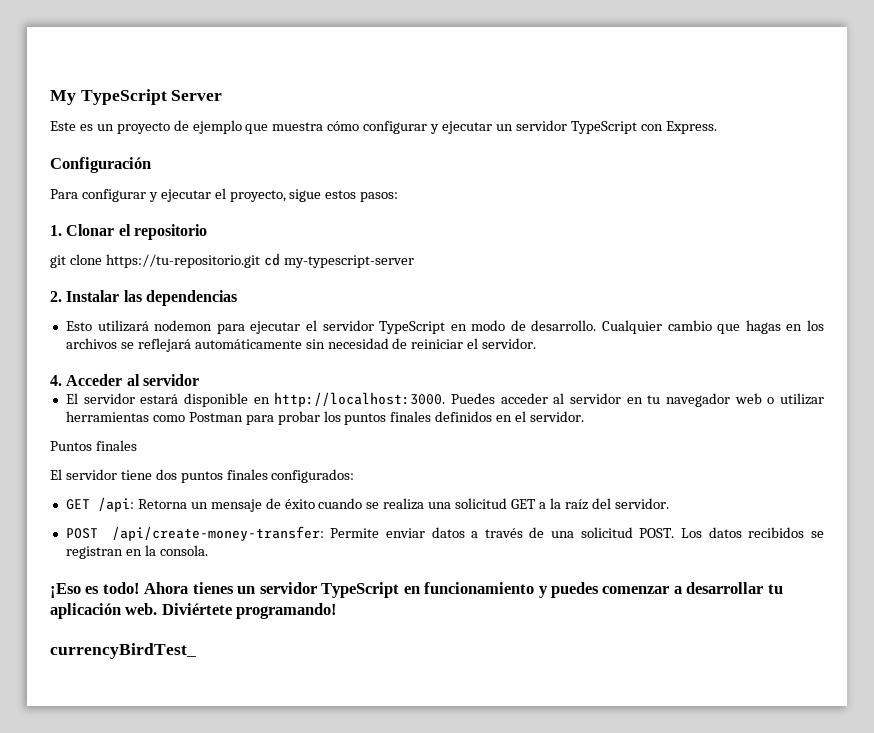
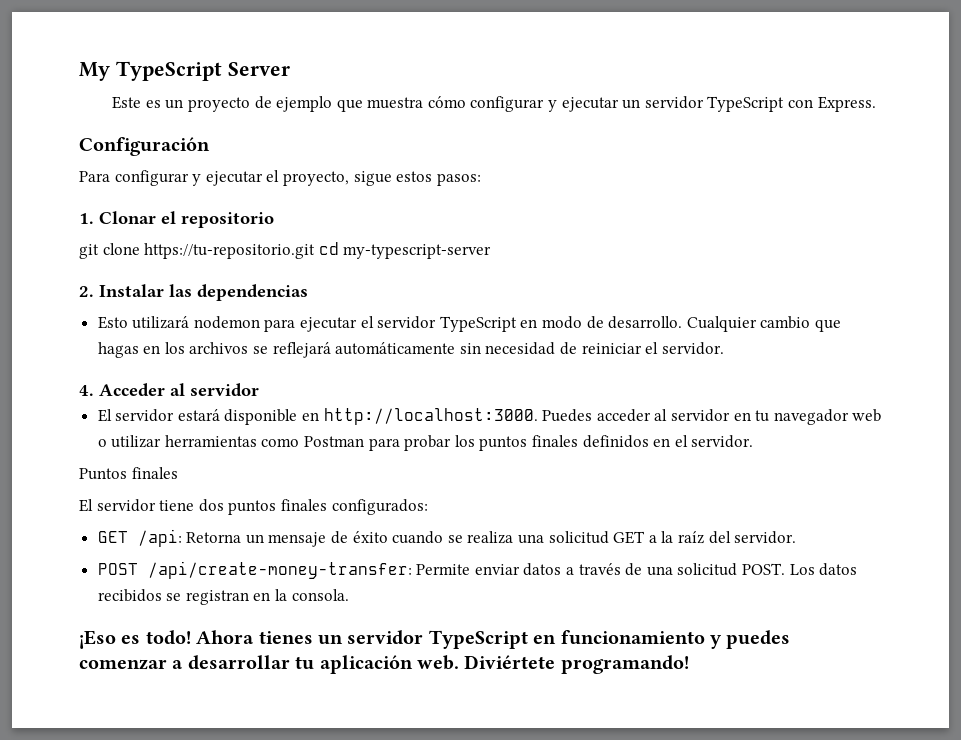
- currencyBirdTest_

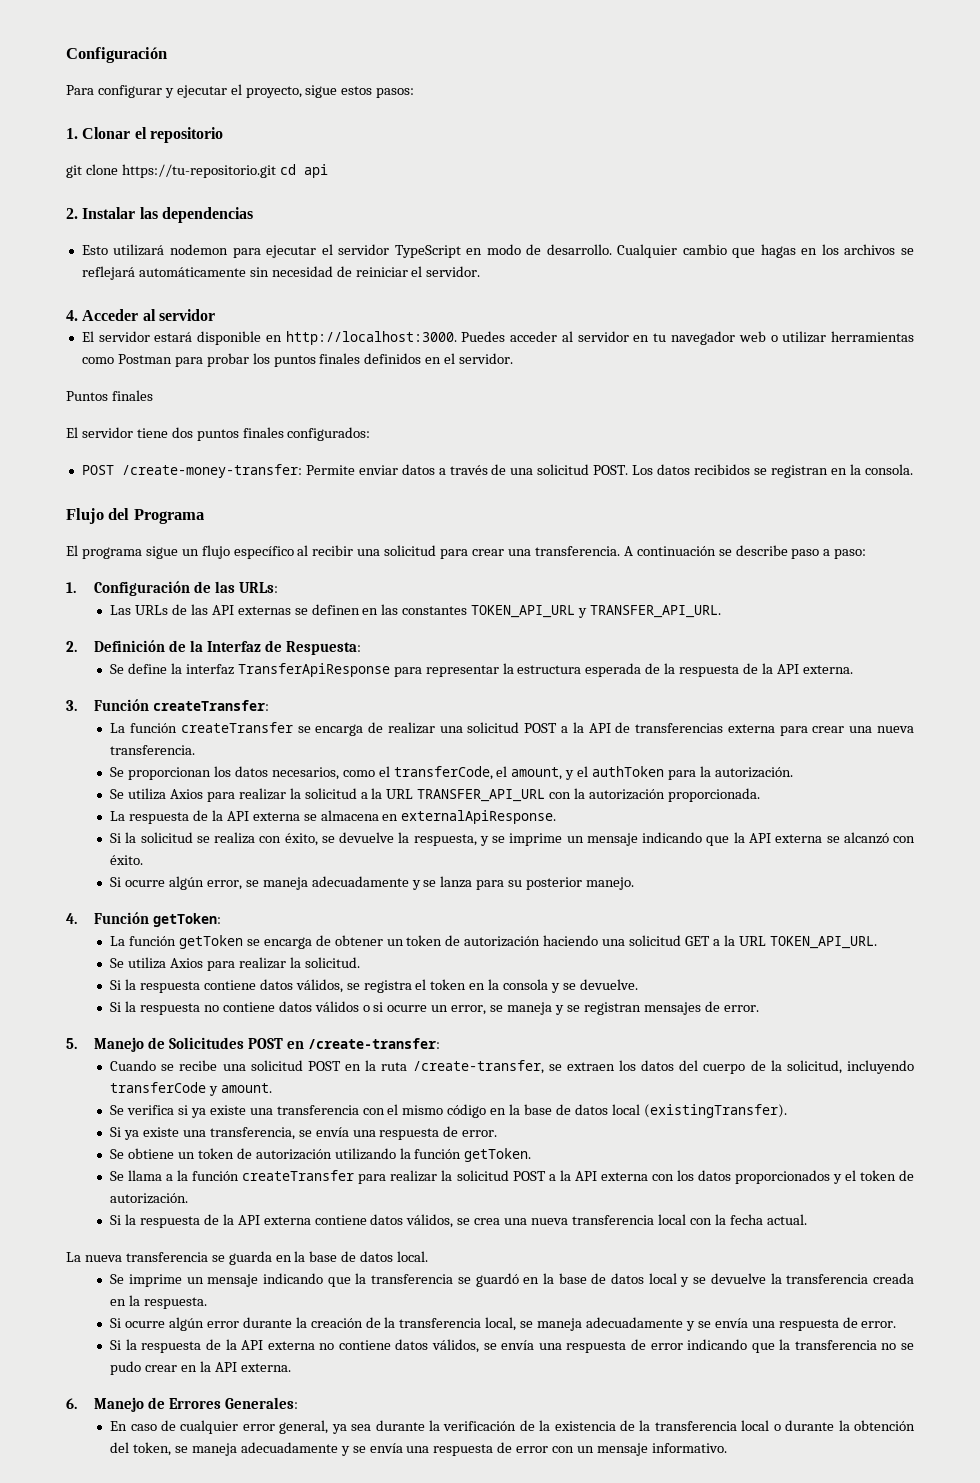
- My TypeScript Server
- Este es un proyecto de ejemplo que muestra cómo configurar y ejecutar un servidor TypeScript con Express.
- git clone https://tu-repositorio.git cd my-typescript-server
+ git clone https://tu-repositorio.git cd api
- GET /api: Retorna un mensaje de éxito cuando se realiza una solicitud GET a la raíz del servidor.
- POST /api/create-money-transfer: Permite enviar datos a través de una solicitud POST.
+ POST /create-money-transfer: Permite enviar datos a través de una solicitud POST.
- ¡Eso es todo! Ahora tienes un servidor TypeScript en funcionamiento y puedes comenzar a desarrollar tu aplicación web. Diviértete programando!
+ Flujo del Programa
+ El programa sigue un flujo específico al recibir una solicitud para crear una transferencia. A continuación se describe paso a paso:
+ 1. Configuración de las URLs:
+ Las URLs de las API externas se definen en las constantes TOKEN_API_URL y TRANSFER_API_URL.
+ 2. Definición de la Interfaz de Respuesta:
+ Se define la interfaz TransferApiResponse para representar la estructura esperada de la respuesta de la API externa.
+ 3. Función createTransfer:
+ La función createTransfer se encarga de realizar una solicitud POST a la API de transferencias externa para crear una nueva transferencia.
+ Se proporcionan los datos necesarios, como el transferCode, el amount, y el authToken para la autorización.
+ Se utiliza Axios para realizar la solicitud a la URL TRANSFER_API_URL con la autorización proporcionada.
+ La respuesta de la API externa se almacena en externalApiResponse.
+ Si la solicitud se realiza con éxito, se devuelve la respuesta, y se imprime un mensaje indicando que la API externa se alcanzó con éxito.
+ Si ocurre algún error, se maneja adecuadamente y se lanza para su posterior manejo.
+ 4. Función getToken:
+ La función getToken se encarga de obtener un token de autorización haciendo una solicitud GET a la URL TOKEN_API_URL.
+ Se utiliza Axios para realizar la solicitud.
+ Si la respuesta contiene datos válidos, se registra el token en la consola y se devuelve.
+ Si la respuesta no contiene datos válidos o si ocurre un error, se maneja y se registran mensajes de error.
+ 5. Manejo de Solicitudes POST en /create-transfer:
+ Cuando se recibe una solicitud POST en la ruta /create-transfer, se extraen los datos del cuerpo de la solicitud, incluyendo transferCode y amount.
+ Se verifica si ya existe una transferencia con el mismo código en la base de datos local (existingTransfer).
+ Si ya existe una transferencia, se envía una respuesta de error.
+ Se obtiene un token de autorización utilizando la función getToken.
+ Se llama a la función createTransfer para realizar la solicitud POST a la API externa con los datos proporcionados y el token de autorización.
+ Si la respuesta de la API externa contiene datos válidos, se crea una nueva transferencia local con la fecha actual.
+ La nueva transferencia se guarda en la base de datos local.
+ Se imprime un mensaje indicando que la transferencia se guardó en la base de datos local y se devuelve la transferencia creada en la respuesta.
+ Si ocurre algún error durante la creación de la transferencia local, se maneja adecuadamente y se envía una respuesta de error.
+ Si la respuesta de la API externa no contiene datos válidos, se envía una respuesta de error indicando que la transferencia no se pudo crear en la API externa.
+ 6. Manejo de Errores Generales:
+ En caso de cualquier error general, ya sea durante la verificación de la existencia de la transferencia local o durante la obtención del token, se maneja adecuadamente y se envía una respuesta de error con un mensaje informativo.

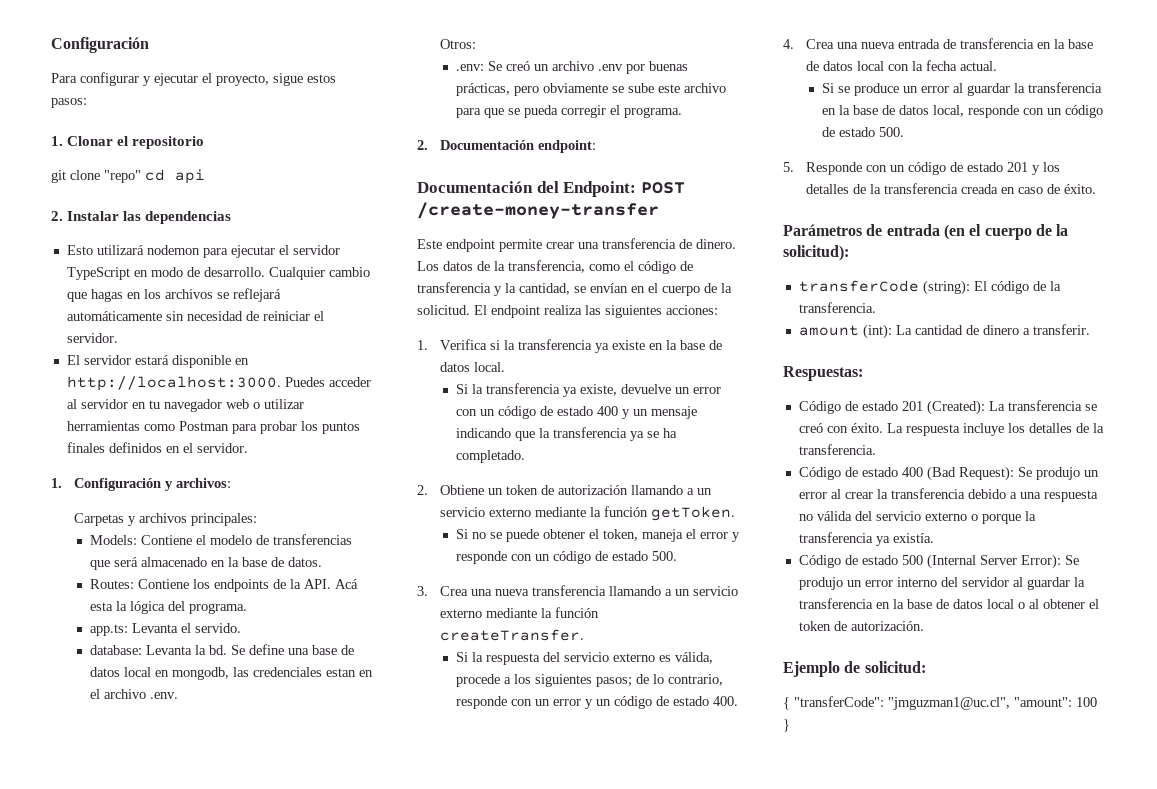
- git clone https://tu-repositorio.git cd api
+ git clone "repo" cd api
- 4. Acceder al servidor
- Puntos finales
- El servidor tiene dos puntos finales configurados:
- POST /create-money-transfer: Permite enviar datos a través de una solicitud POST. Los datos recibidos se registran en la consola.
- Flujo del Programa
- El programa sigue un flujo específico al recibir una solicitud para crear una transferencia. A continuación se describe paso a paso:
- 1. Configuración de las URLs:
- Las URLs de las API externas se definen en las constantes TOKEN_API_URL y TRANSFER_API_URL.
- 2. Definición de la Interfaz de Respuesta:
- Se define la interfaz TransferApiResponse para representar la estructura esperada de la respuesta de la API externa.
- 3. Función createTransfer:
- La función createTransfer se encarga de realizar una solicitud POST a la API de transferencias externa para crear una nueva transferencia.
- Se proporcionan los datos necesarios, como el transferCode, el amount, y el authToken para la autorización.
- Se utiliza Axios para realizar la solicitud a la URL TRANSFER_API_URL con la autorización proporcionada.
- La respuesta de la API externa se almacena en externalApiResponse.
- Si la solicitud se realiza con éxito, se devuelve la respuesta, y se imprime un mensaje indicando que la API externa se alcanzó con éxito.
- Si ocurre algún error, se maneja adecuadamente y se lanza para su posterior manejo.
- 4. Función getToken:
- La función getToken se encarga de obtener un token de autorización haciendo una solicitud GET a la URL TOKEN_API_URL.
- Se utiliza Axios para realizar la solicitud.
- Si la respuesta contiene datos válidos, se registra el token en la consola y se devuelve.
- Si la respuesta no contiene datos válidos o si ocurre un error, se maneja y se registran mensajes de error.
- 5. Manejo de Solicitudes POST en /create-transfer:
- Cuando se recibe una solicitud POST en la ruta /create-transfer, se extraen los datos del cuerpo de la solicitud, incluyendo transferCode y amount.
- Se verifica si ya existe una transferencia con el mismo código en la base de datos local (existingTransfer).
- Si ya existe una transferencia, se envía una respuesta de error.
- Se obtiene un token de autorización utilizando la función getToken.
- Se llama a la función createTransfer para realizar la solicitud POST a la API externa con los datos proporcionados y el token de autorización.
- Si la respuesta de la API externa contiene datos válidos, se crea una nueva transferencia local con la fecha actual.
- La nueva transferencia se guarda en la base de datos local.
+ 1. Configuración y archivos:
+ Carpetas y archivos principales:
+ Models: Contiene el modelo de transferencias que será almacenado en la base de datos.
+ Routes: Contiene los endpoints de la API. Acá esta la lógica del programa.
+ app.ts: Levanta el servido.
+ database: Levanta la bd. Se define una base de datos local en mongodb, las credenciales estan en el archivo .env.
+ Otros:
+ .env: Se creó un archivo .env por buenas prácticas, pero obviamente se sube este archivo para que se pueda corregir el programa.
+ 2. Documentación endpoint:
+ Documentación del Endpoint: POST /create-money-transfer
+ Este endpoint permite crear una transferencia de dinero. Los datos de la transferencia, como el código de transferencia y la cantidad, se envían en el cuerpo de la solicitud. El endpoint realiza las siguientes acciones:
+ 1. Verifica si la transferencia ya existe en la base de datos local.
- Se imprime un mensaje indicando que la transferencia se guardó en la base de datos local y se devuelve la transferencia creada en la respuesta.
- Si ocurre algún error durante la creación de la transferencia local, se maneja adecuadamente y se envía una respuesta de error.
- Si la respuesta de la API externa no contiene datos válidos, se envía una respuesta de error indicando que la transferencia no se pudo crear en la API externa.
- 6. Manejo de Errores Generales:
- En caso de cualquier error general, ya sea durante la verificación de la existencia de la transferencia local o durante la obtención del token, se maneja adecuadamente y se envía una respuesta de error con un mensaje informativo.
+ Si la transferencia ya existe, devuelve un error con un código de estado 400 y un mensaje indicando que la transferencia ya se ha completado.
+ 2. Obtiene un token de autorización llamando a un servicio externo mediante la función getToken.
+ Si no se puede obtener el token, maneja el error y responde con un código de estado 500.
+ 3. Crea una nueva transferencia llamando a un servicio externo mediante la función createTransfer.
+ Si la respuesta del servicio externo es válida, procede a los siguientes pasos; de lo contrario, responde con un error y un código de estado 400.
+ 4. Crea una nueva entrada de transferencia en la base de datos local con la fecha actual.
+ Si se produce un error al guardar la transferencia en la base de datos local, responde con un código de estado 500.
+ 5. Responde con un código de estado 201 y los detalles de la transferencia creada en caso de éxito.
+ Parámetros de entrada (en el cuerpo de la solicitud):
+ transferCode (string): El código de la transferencia.
+ amount (int): La cantidad de dinero a transferir.
+ Respuestas:
+ Código de estado 201 (Created): La transferencia se creó con éxito. La respuesta incluye los detalles de la transferencia.
+ Código de estado 400 (Bad Request): Se produjo un error al crear la transferencia debido a una respuesta no válida del servicio externo o porque la transferencia ya existía.
+ Código de estado 500 (Internal Server Error): Se produjo un error interno del servidor al guardar la transferencia en la base de datos local o al obtener el token de autorización.
+ Ejemplo de solicitud:
+ { "transferCode": "jmguzman1@uc.cl", "amount": 100 }

